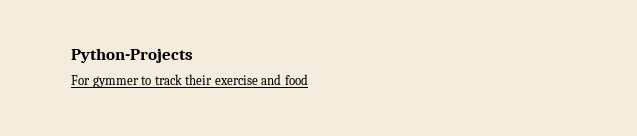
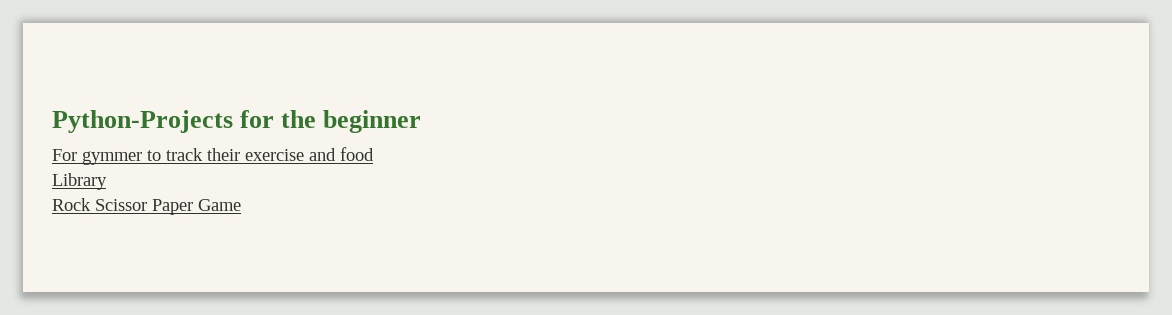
- Python-Projects
+ Python-Projects for the beginner
+ Library
+ Rock Scissor Paper Game

